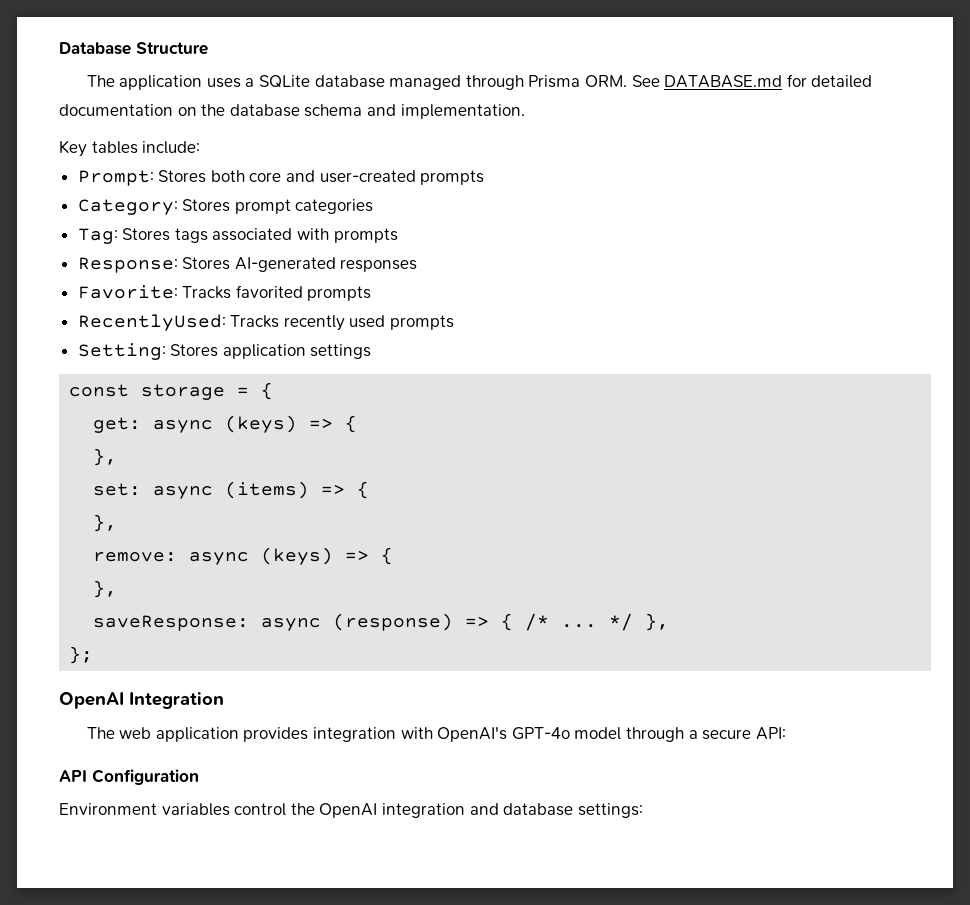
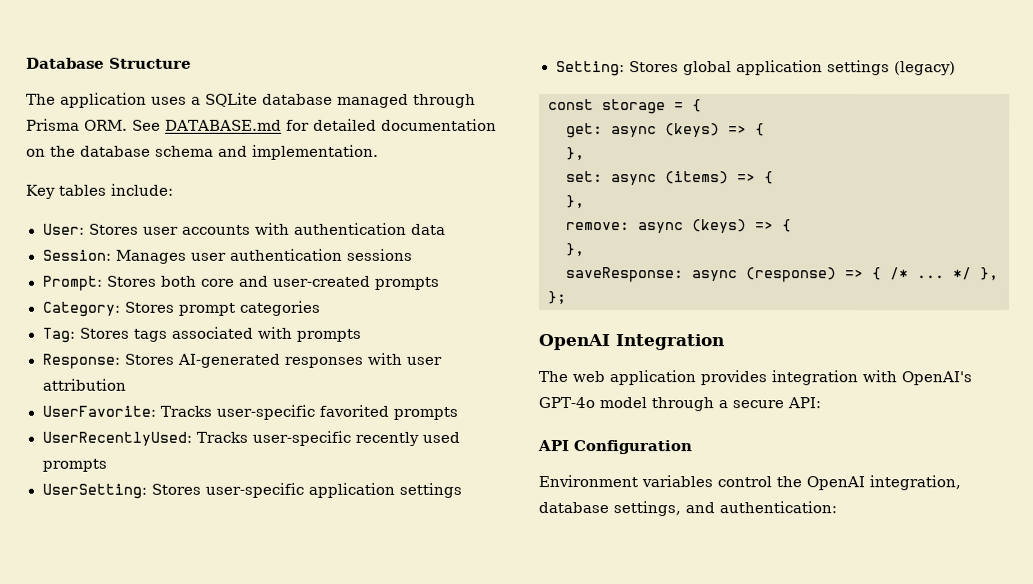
+ User: Stores user accounts with authentication data
+ Session: Manages user authentication sessions
- Response: Stores AI-generated responses
- Favorite: Tracks favorited prompts
+ Response: Stores AI-generated responses with user attribution
+ UserFavorite: Tracks user-specific favorited prompts
- RecentlyUsed: Tracks recently used prompts
+ UserRecentlyUsed: Tracks user-specific recently used prompts
+ UserSetting: Stores user-specific application settings
- Setting: Stores application settings
+ Setting: Stores global application settings (legacy)
- Environment variables control the OpenAI integration and database settings:
+ Environment variables control the OpenAI integration, database settings, and authentication:

